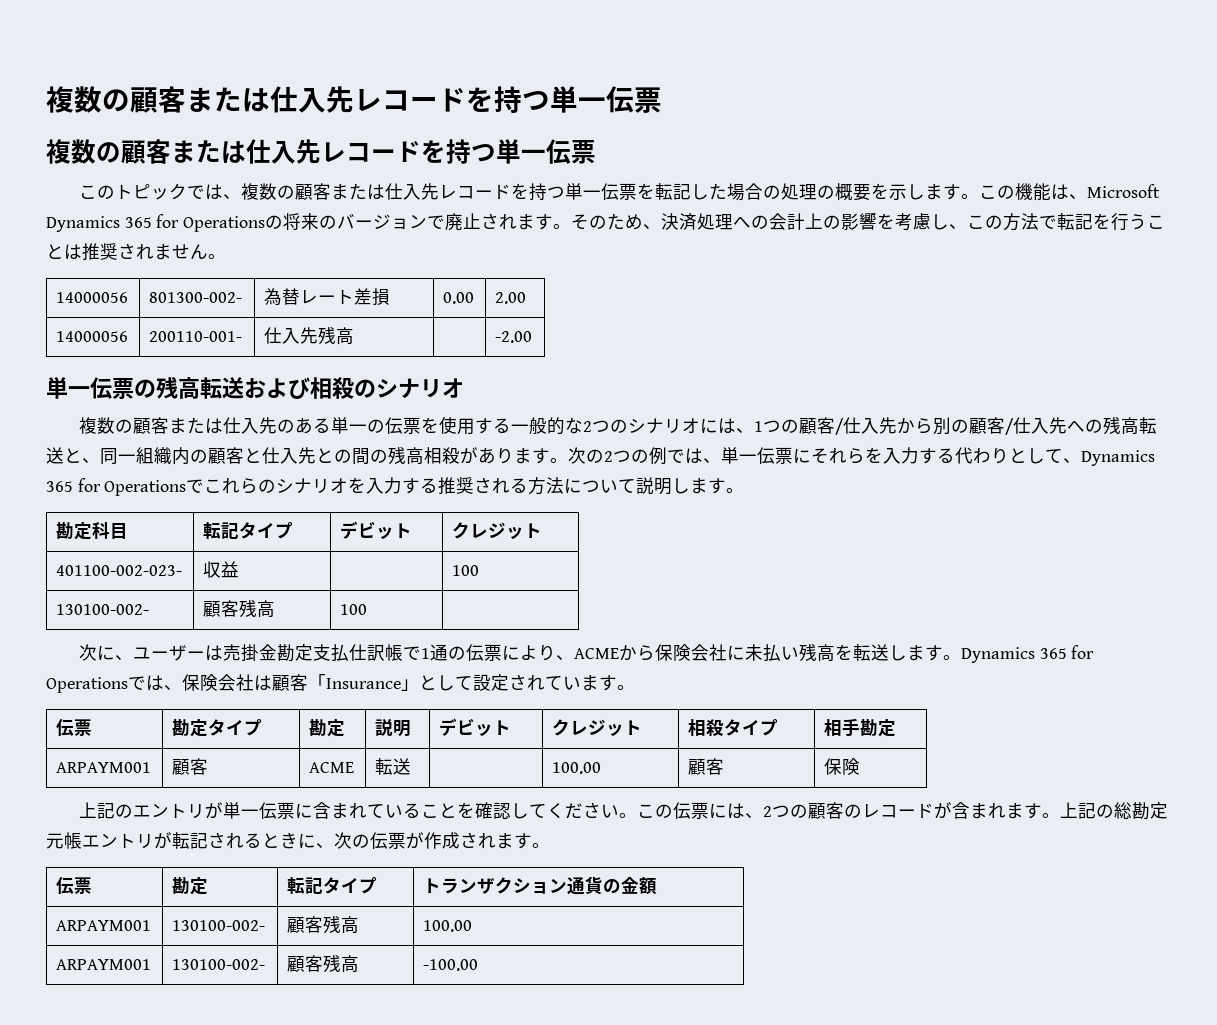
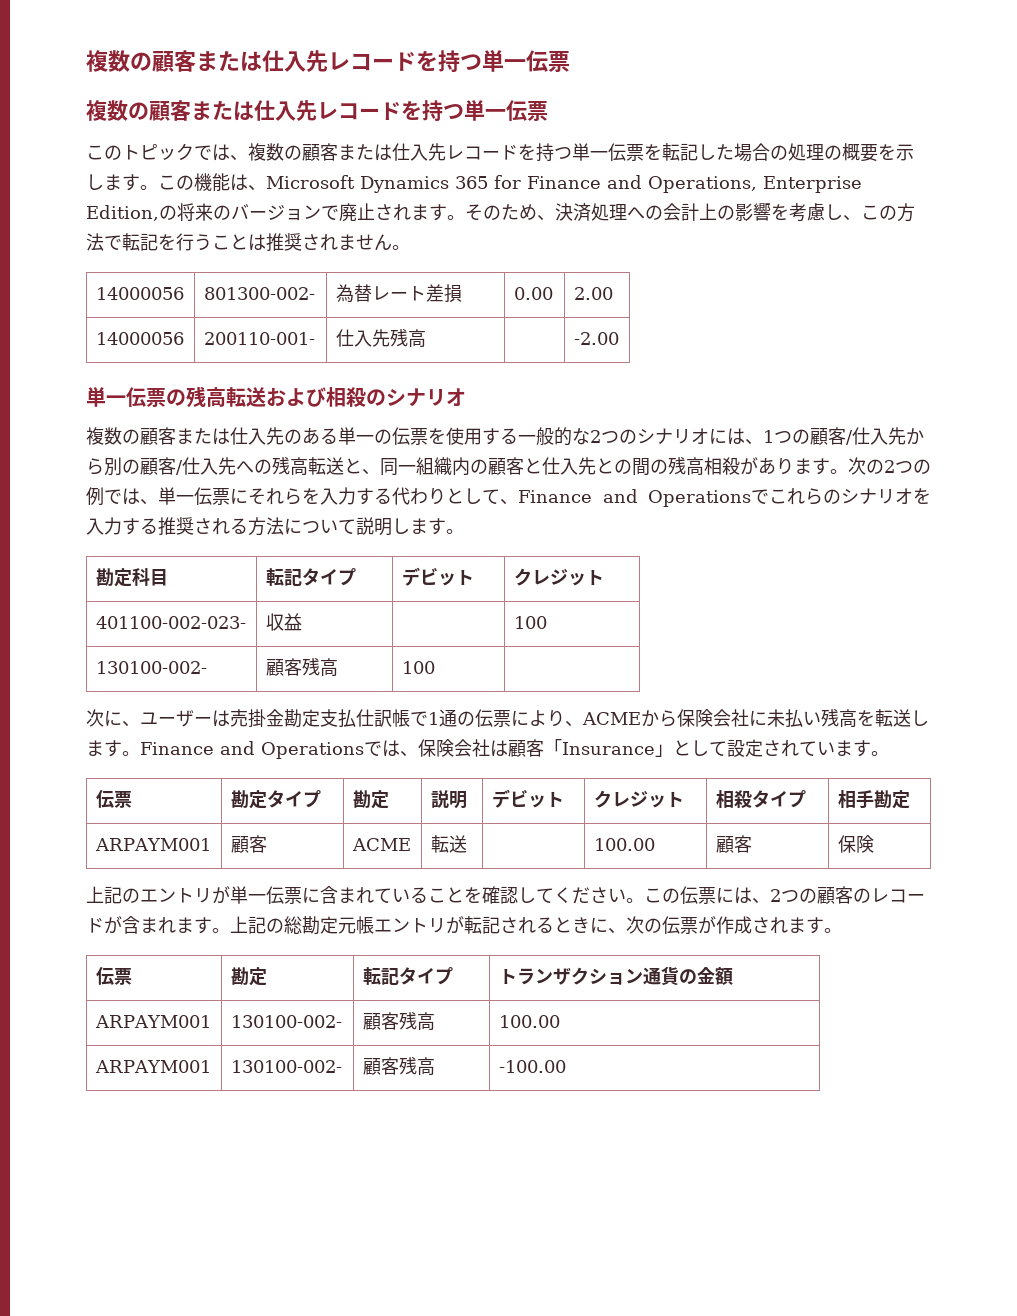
- この機能は、Microsoft Dynamics 365 for Operationsの将来のバージョンで廃止されます。
+ この機能は、Microsoft Dynamics 365 for Finance and Operations, Enterprise Edition,の将来のバージョンで廃止されます。
- 次の2つの例では、単一伝票にそれらを入力する代わりとして、Dynamics 365 for Operationsでこれらのシナリオを入力する推奨される方法について説明します。
+ 次の2つの例では、単一伝票にそれらを入力する代わりとして、Finance and Operationsでこれらのシナリオを入力する推奨される方法について説明します。
- Dynamics 365 for Operationsでは、保険会社は顧客「Insurance」として設定されています。
+ Finance and Operationsでは、保険会社は顧客「Insurance」として設定されています。

